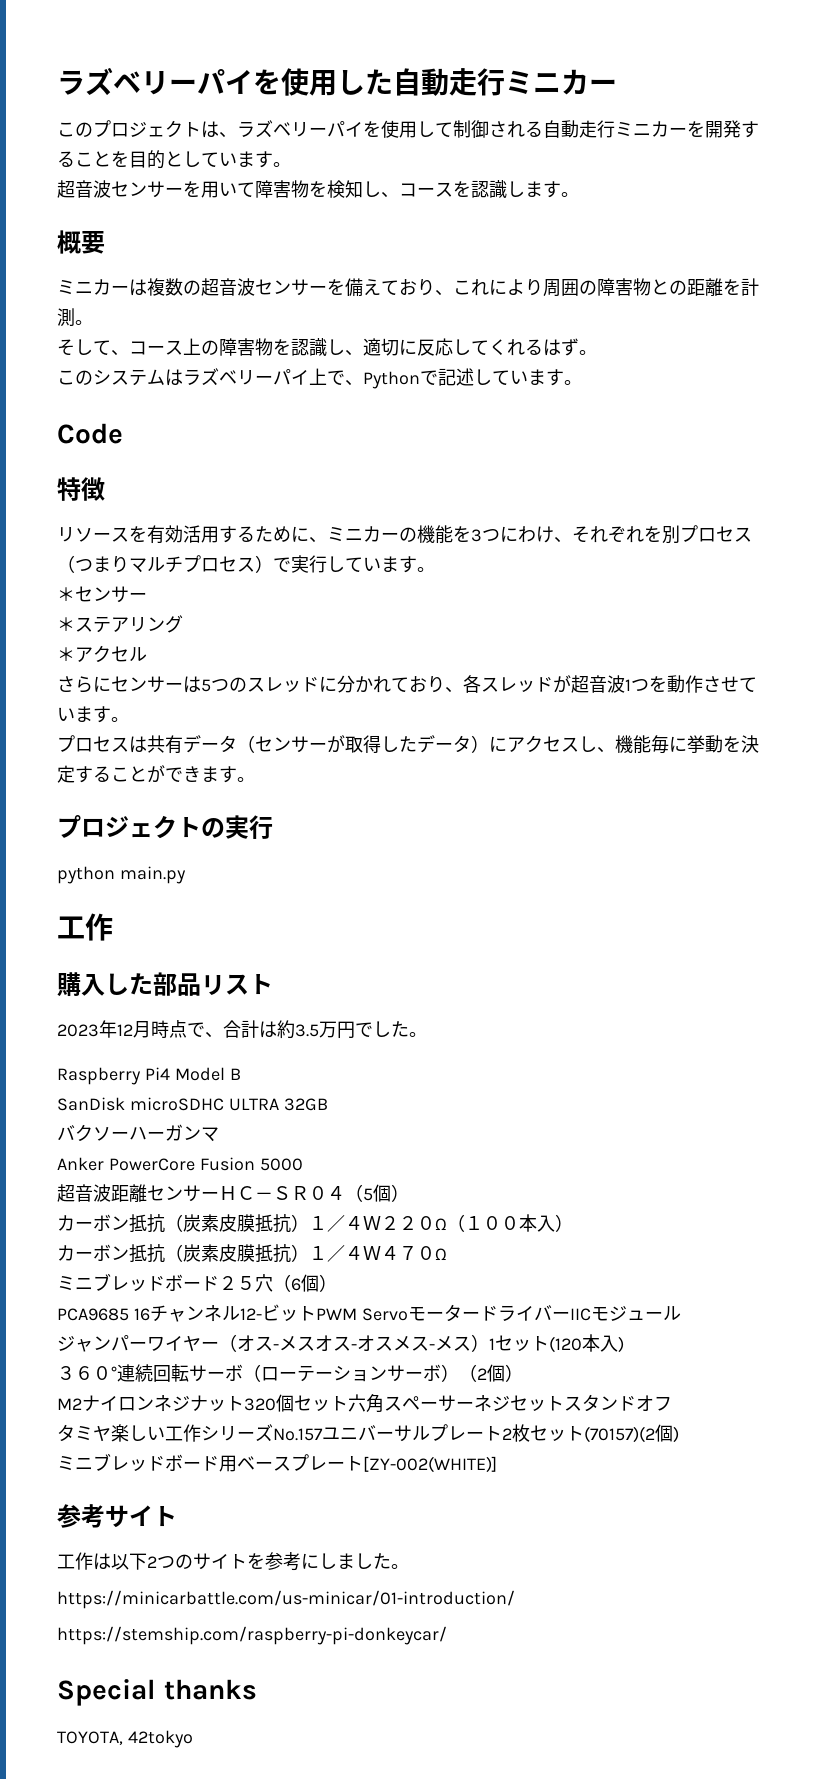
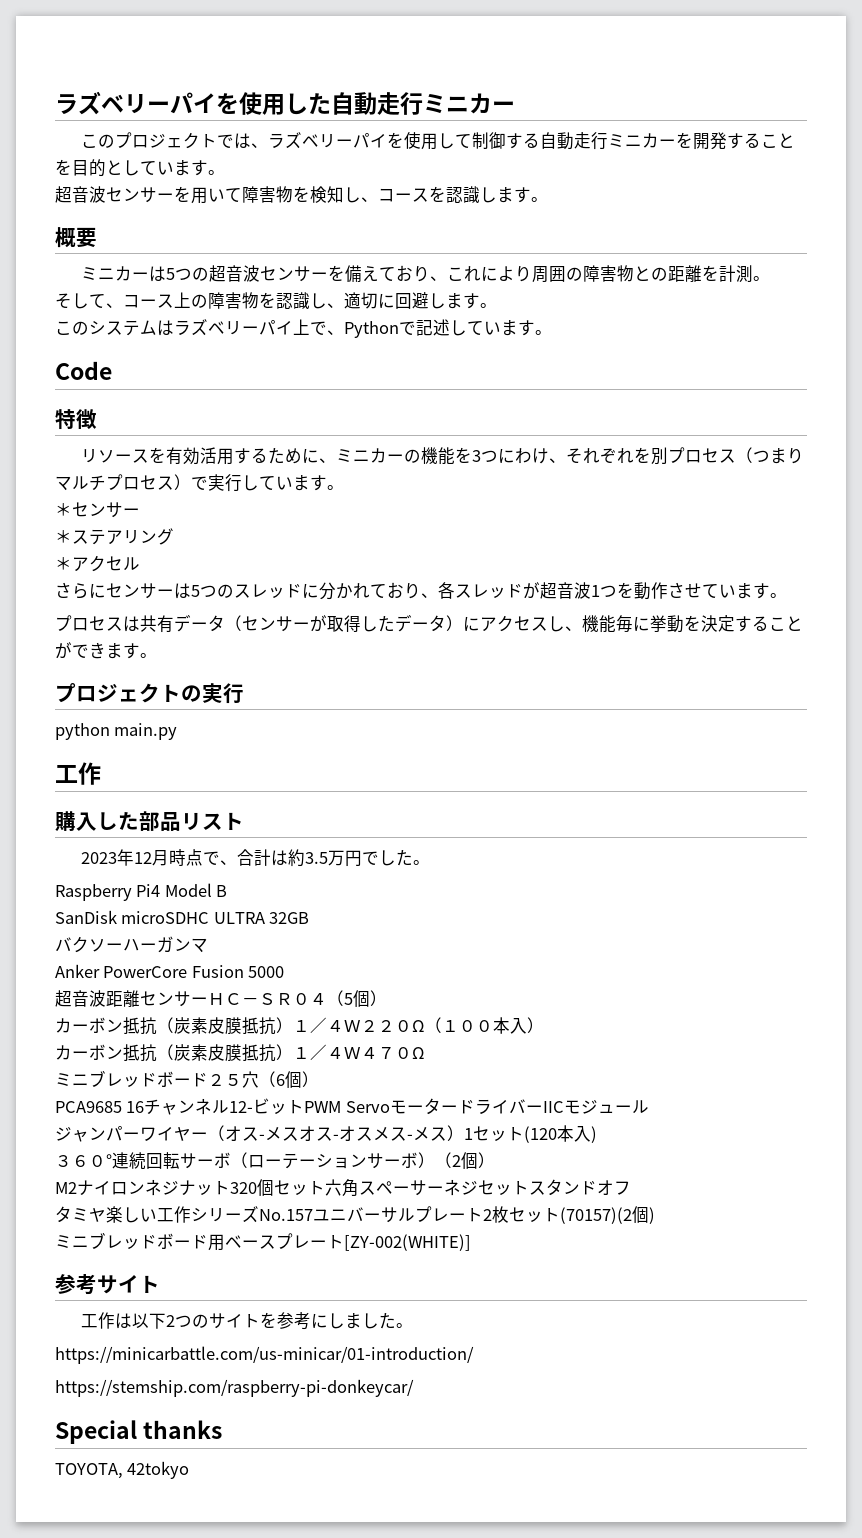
- このプロジェクトは、ラズベリーパイを使用して制御される自動走行ミニカーを開発することを目的としています。
+ このプロジェクトでは、ラズベリーパイを使用して制御する自動走行ミニカーを開発することを目的としています。
- ミニカーは複数の超音波センサーを備えており、これにより周囲の障害物との距離を計測。
+ ミニカーは5つの超音波センサーを備えており、これにより周囲の障害物との距離を計測。
- そして、コース上の障害物を認識し、適切に反応してくれるはず。
+ そして、コース上の障害物を認識し、適切に回避します。

